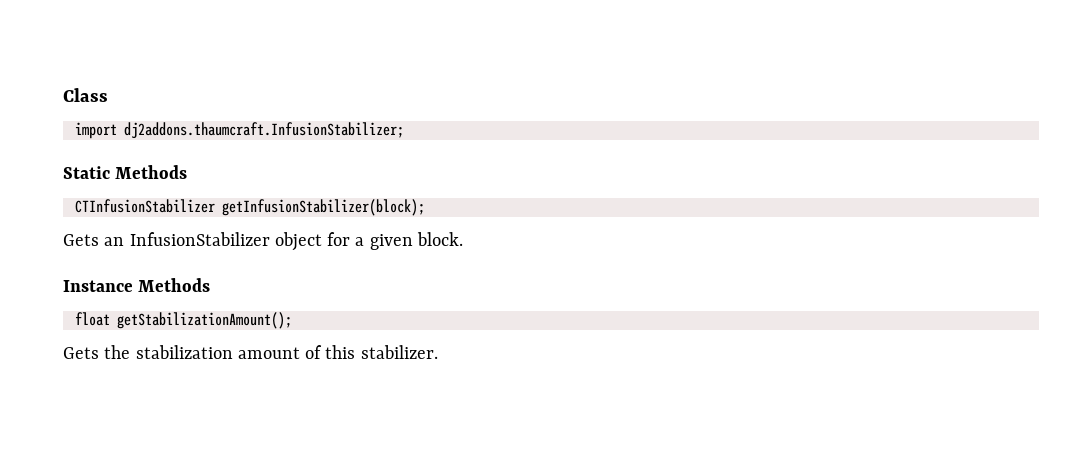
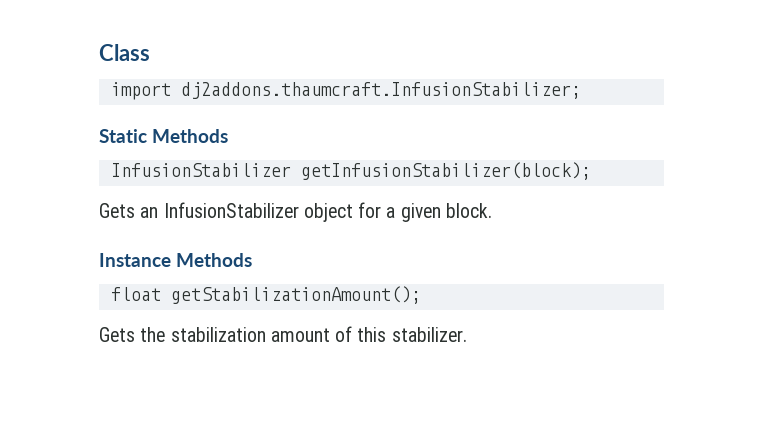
- CTInfusionStabilizer getInfusionStabilizer(block);
+ InfusionStabilizer getInfusionStabilizer(block);

